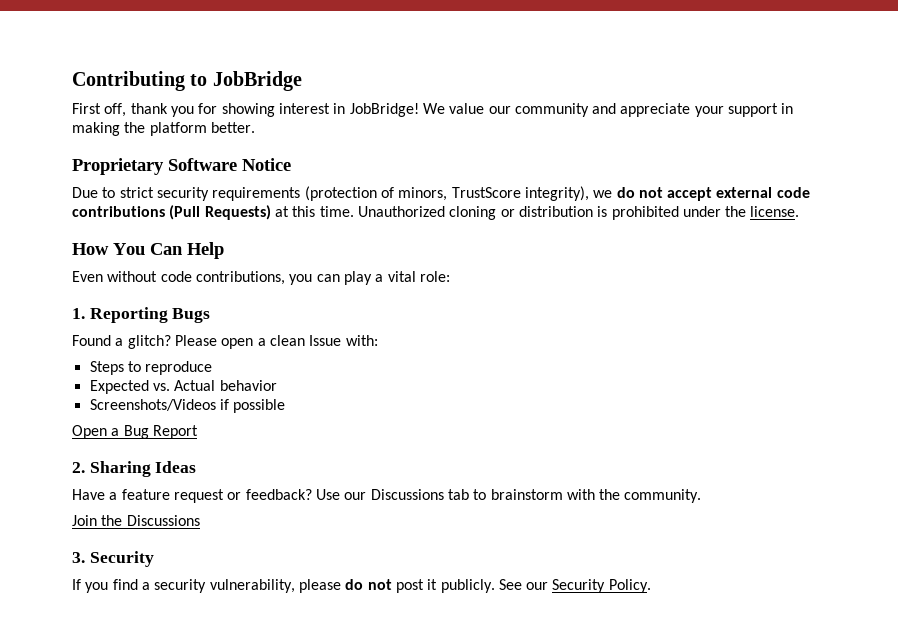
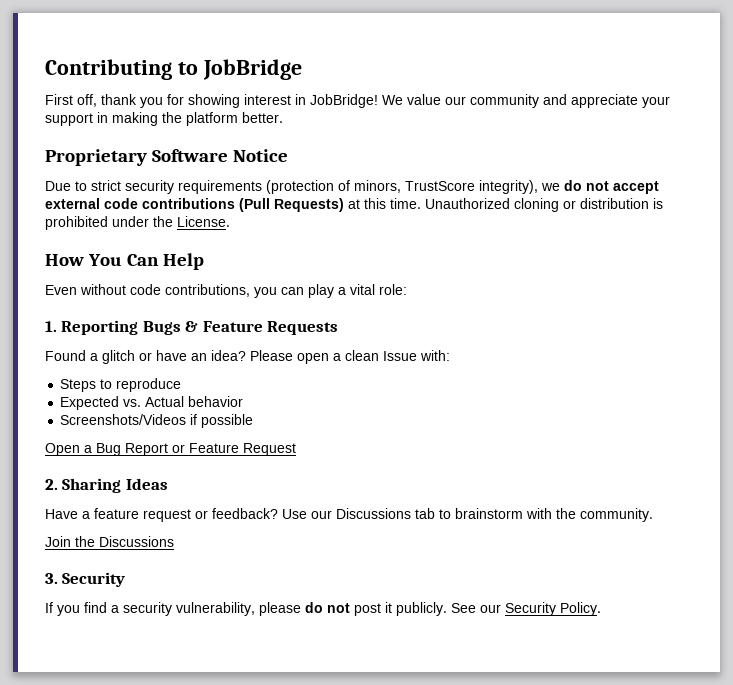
- Unauthorized cloning or distribution is prohibited under the license.
+ Unauthorized cloning or distribution is prohibited under the License.
- 1. Reporting Bugs
+ 1. Reporting Bugs & Feature Requests
- Found a glitch?
+ Found a glitch or have an idea?
- Open a Bug Report
+ Open a Bug Report or Feature Request

